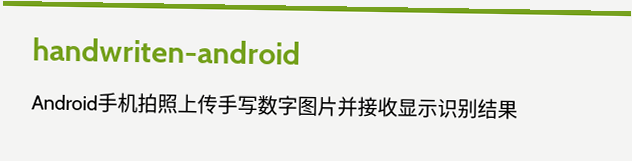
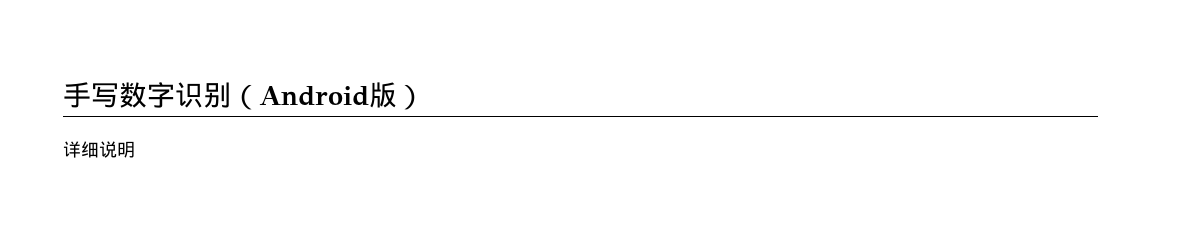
- handwriten-android
- Android手机拍照上传手写数字图片并接收显示识别结果
+ 手写数字识别（Android版）
+ 详细说明

